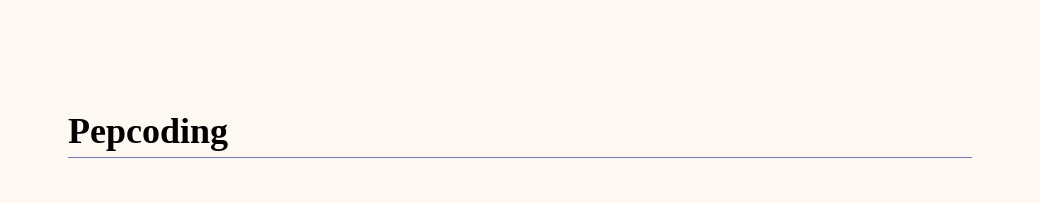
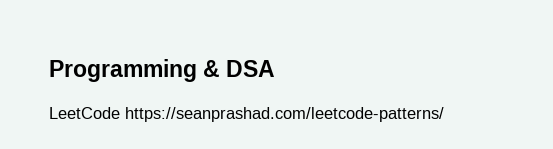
- Pepcoding
+ Programming & DSA
+ LeetCode https://seanprashad.com/leetcode-patterns/

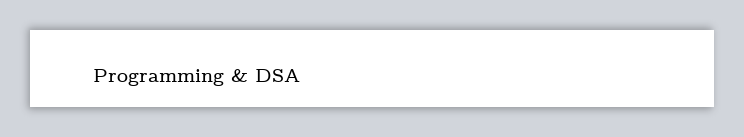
- LeetCode https://seanprashad.com/leetcode-patterns/

